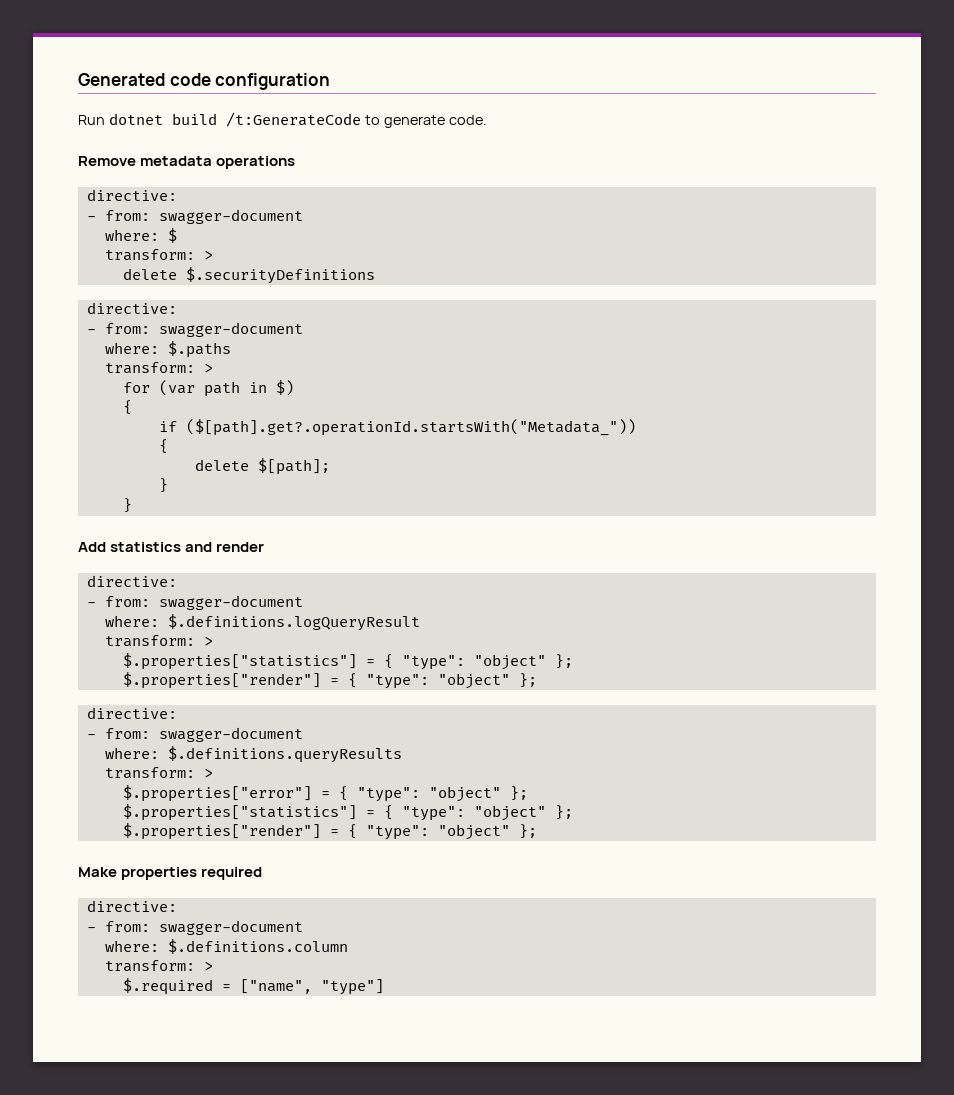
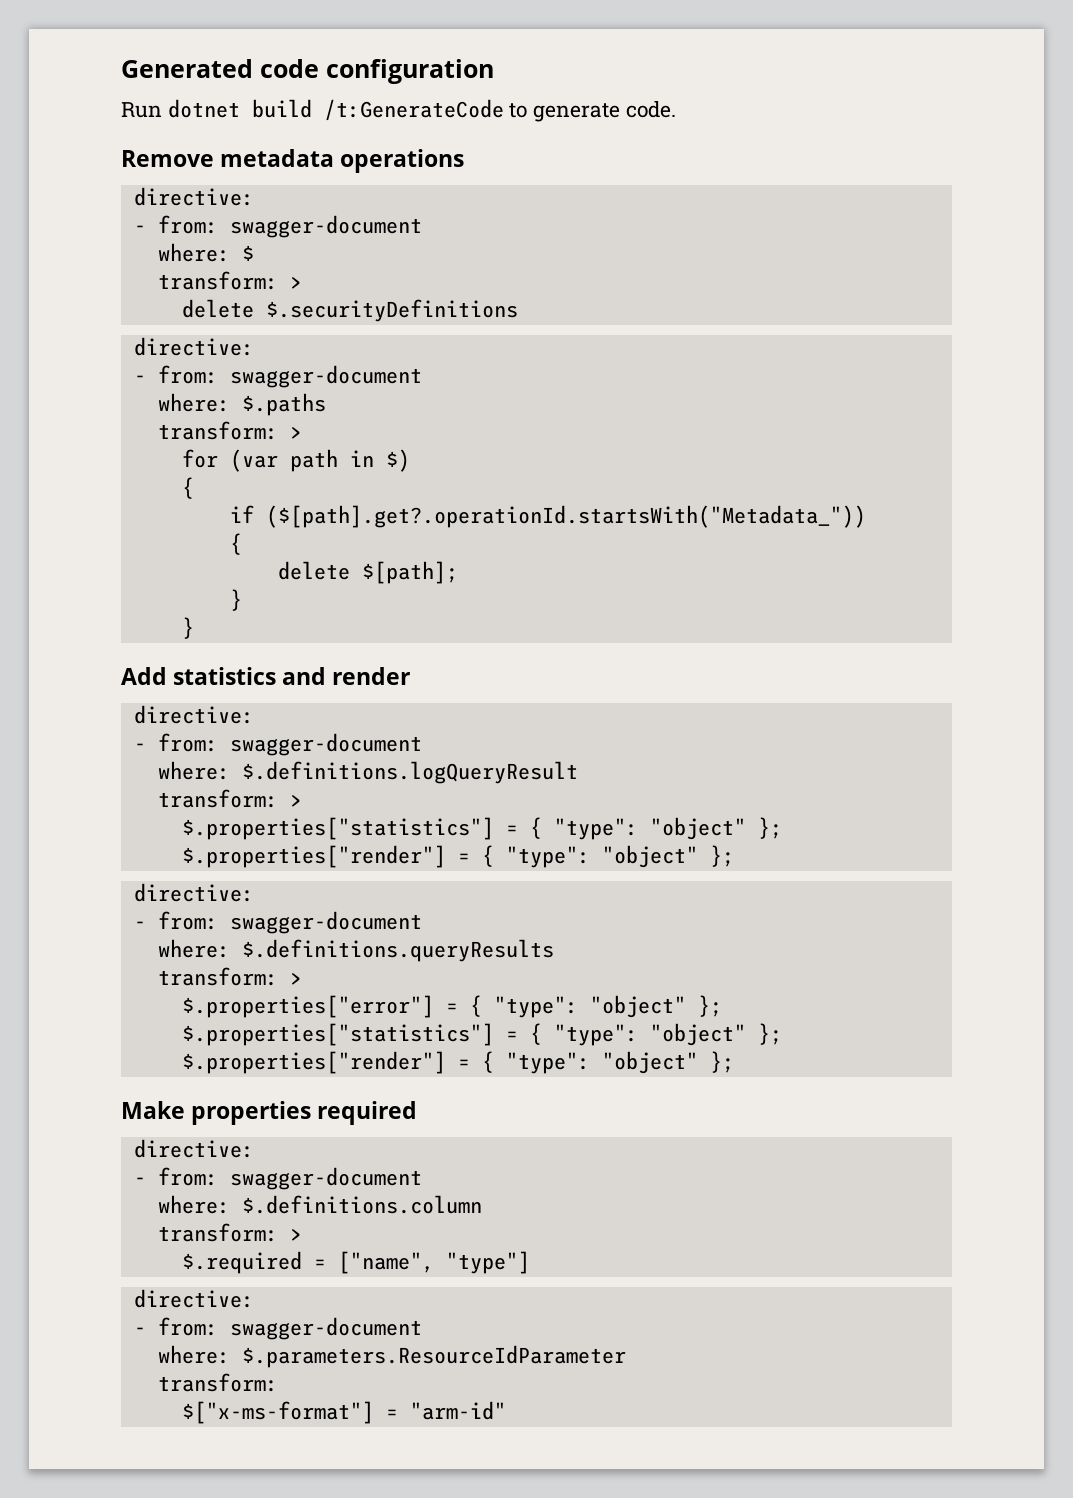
  $.required = ["name", "type"]
+ directive:
+ - from: swagger-document
+ where: $.parameters.ResourceIdParameter
+ transform:
+ $["x-ms-format"] = "arm-id"

